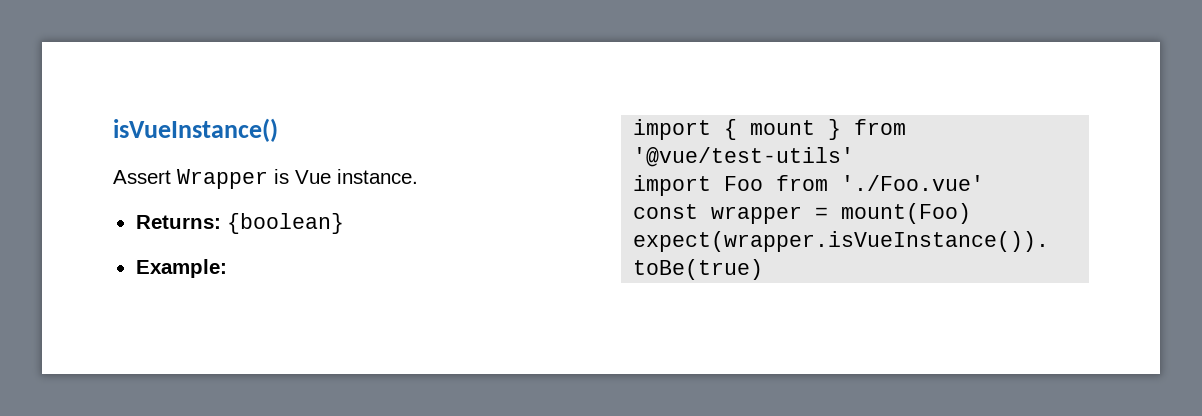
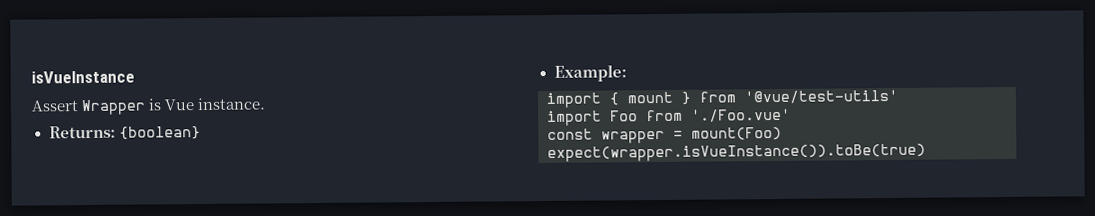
- isVueInstance()
+ isVueInstance

